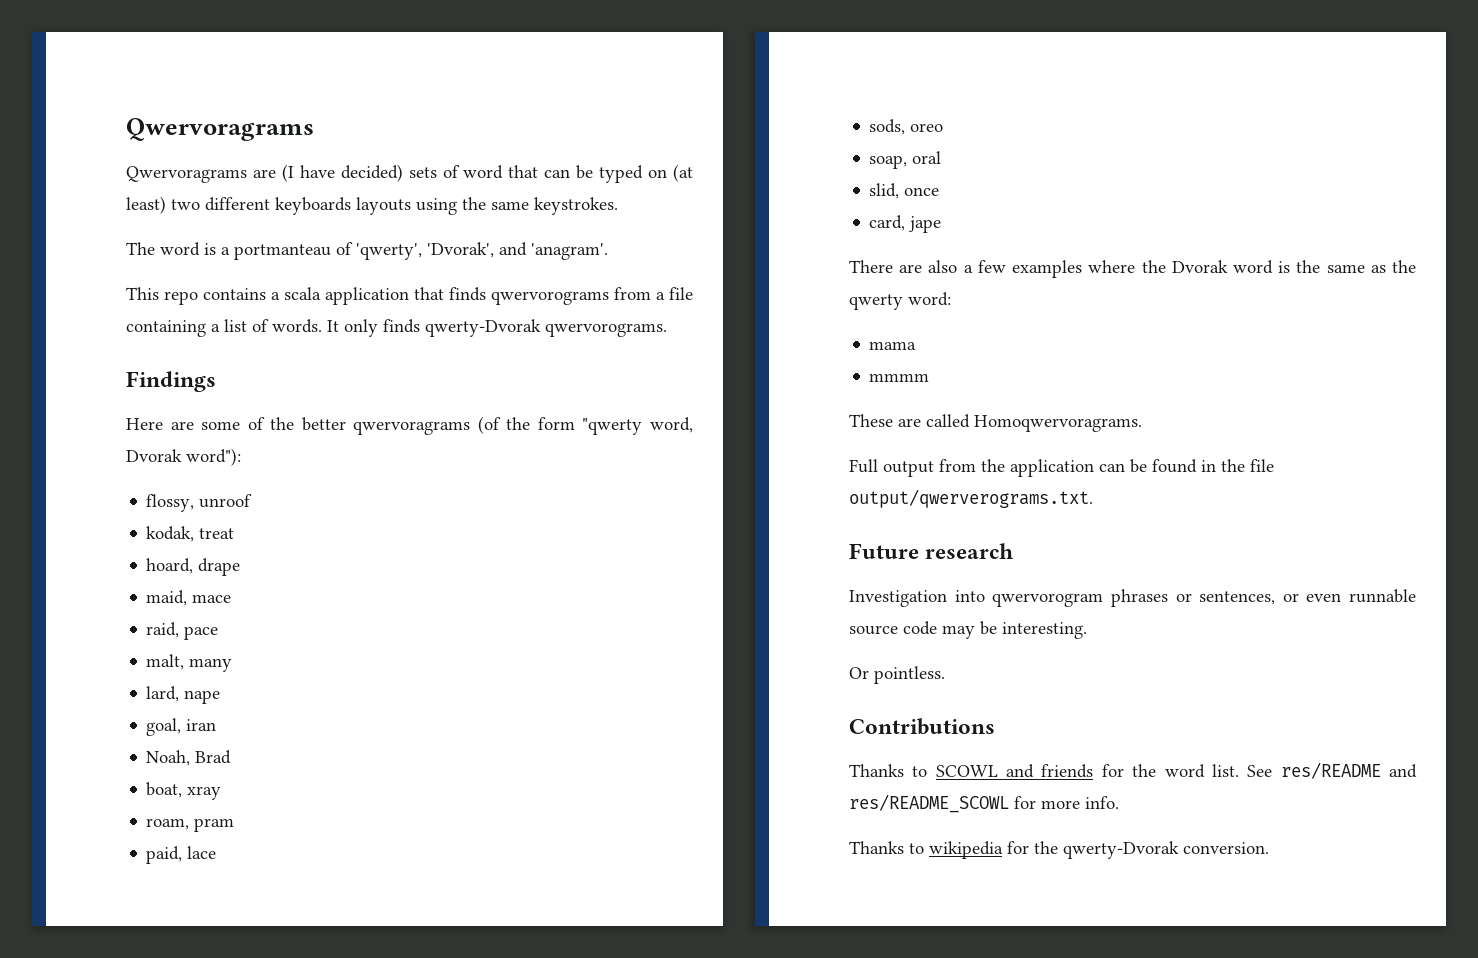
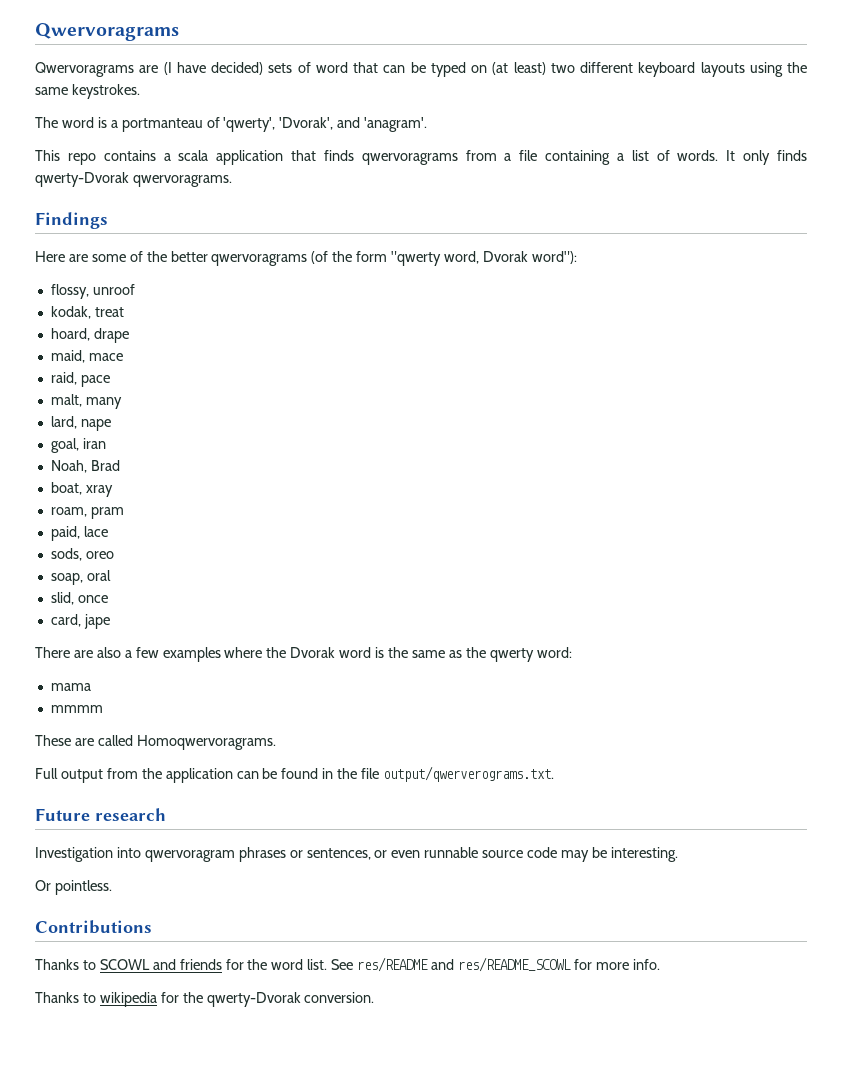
- Qwervoragrams are (I have decided) sets of word that can be typed on (at least) two different keyboards layouts using the same keystrokes.
+ Qwervoragrams are (I have decided) sets of word that can be typed on (at least) two different keyboard layouts using the same keystrokes.
- This repo contains a scala application that finds qwervorograms from a file containing a list of words.
+ This repo contains a scala application that finds qwervoragrams from a file containing a list of words.
- It only finds qwerty-Dvorak qwervorograms.
+ It only finds qwerty-Dvorak qwervoragrams.
- Investigation into qwervorogram phrases or sentences, or even runnable source code may be interesting.
+ Investigation into qwervoragram phrases or sentences, or even runnable source code may be interesting.

